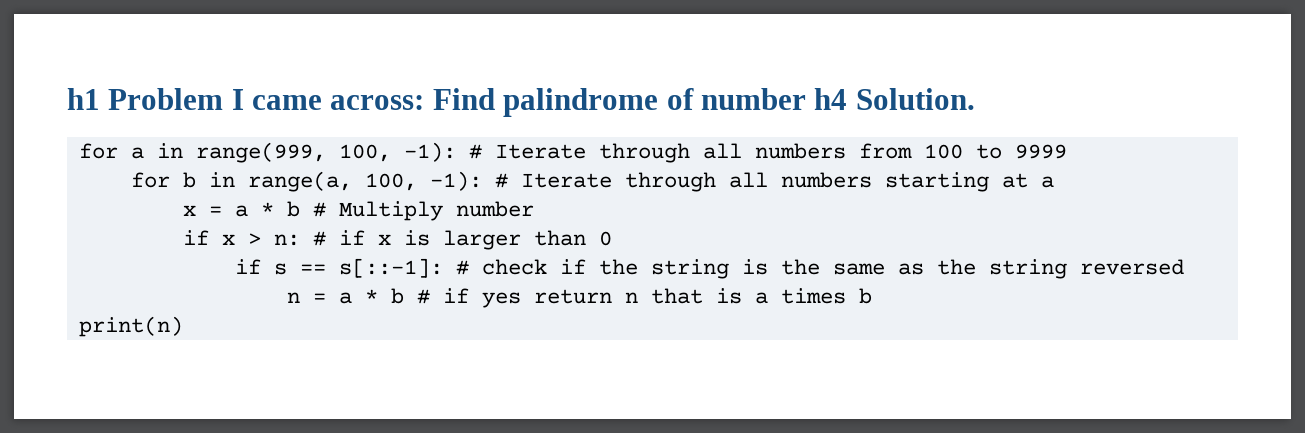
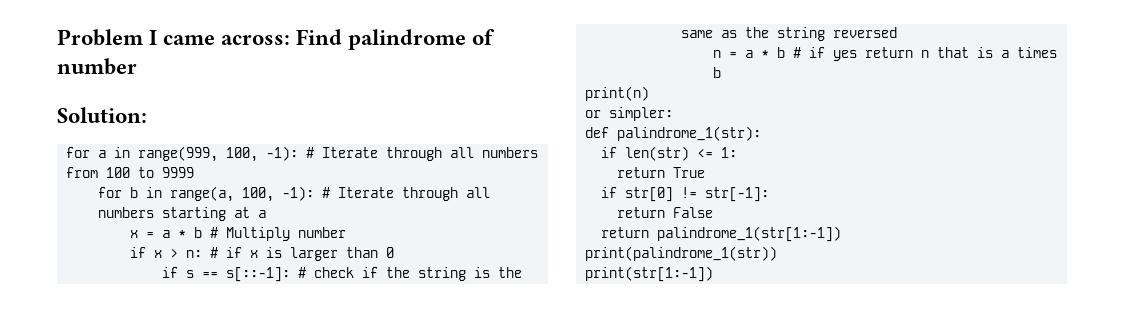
- h1 Problem I came across: Find palindrome of number h4 Solution.
+ Problem I came across: Find palindrome of number
+ Solution:
+ or simpler:
+ def palindrome_1(str):
+ if len(str) <= 1:
+ return True
+ if str[0] != str[-1]:
+ return False
+ return palindrome_1(str[1:-1])
+ print(palindrome_1(str))
+ print(str[1:-1])

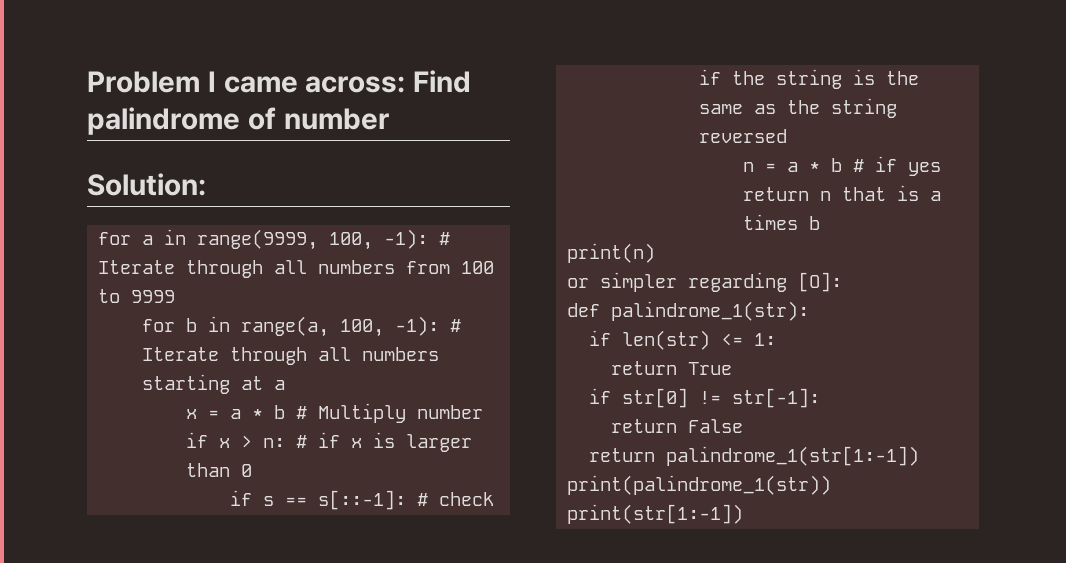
- for a in range(999, 100, -1): # Iterate through all numbers from 100 to 9999
+ for a in range(9999, 100, -1): # Iterate through all numbers from 100 to 9999
- or simpler:
+ or simpler regarding [O]:

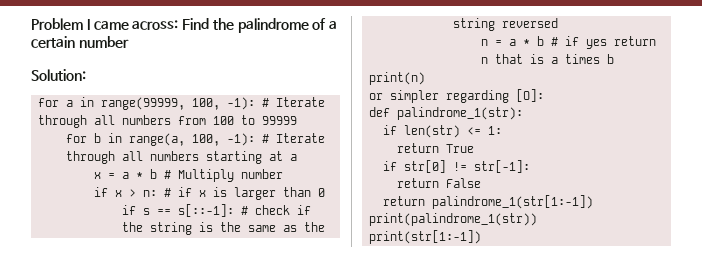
- Problem I came across: Find palindrome of number
+ Problem I came across: Find the palindrome of a certain number
- for a in range(9999, 100, -1): # Iterate through all numbers from 100 to 9999
+ for a in range(99999, 100, -1): # Iterate through all numbers from 100 to 99999

